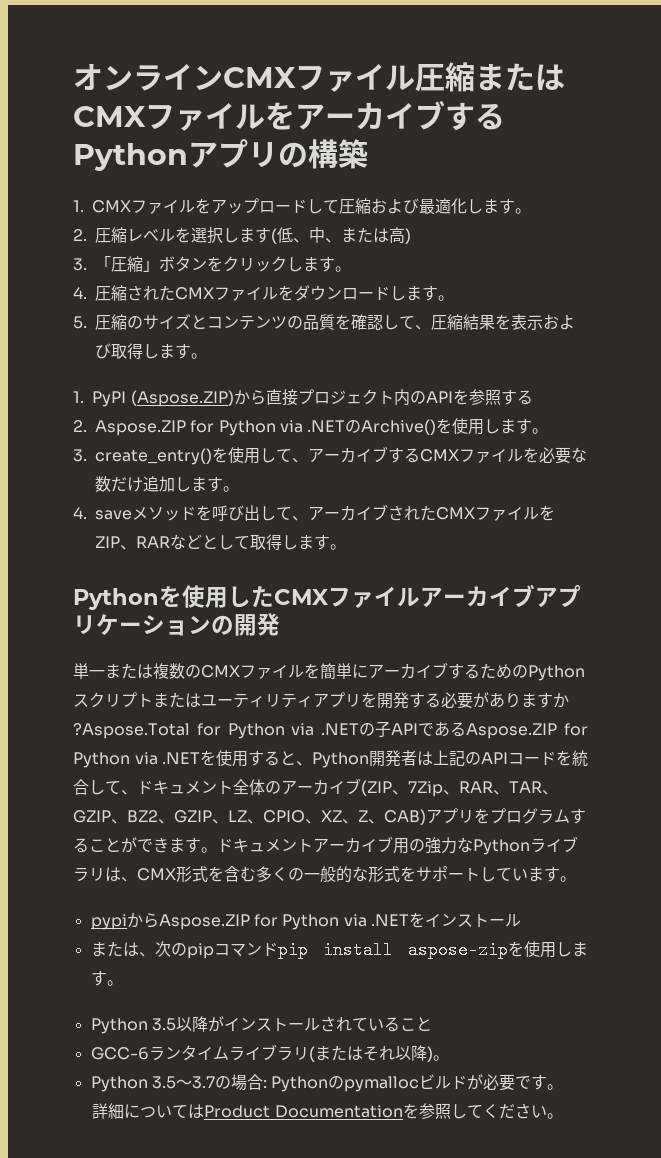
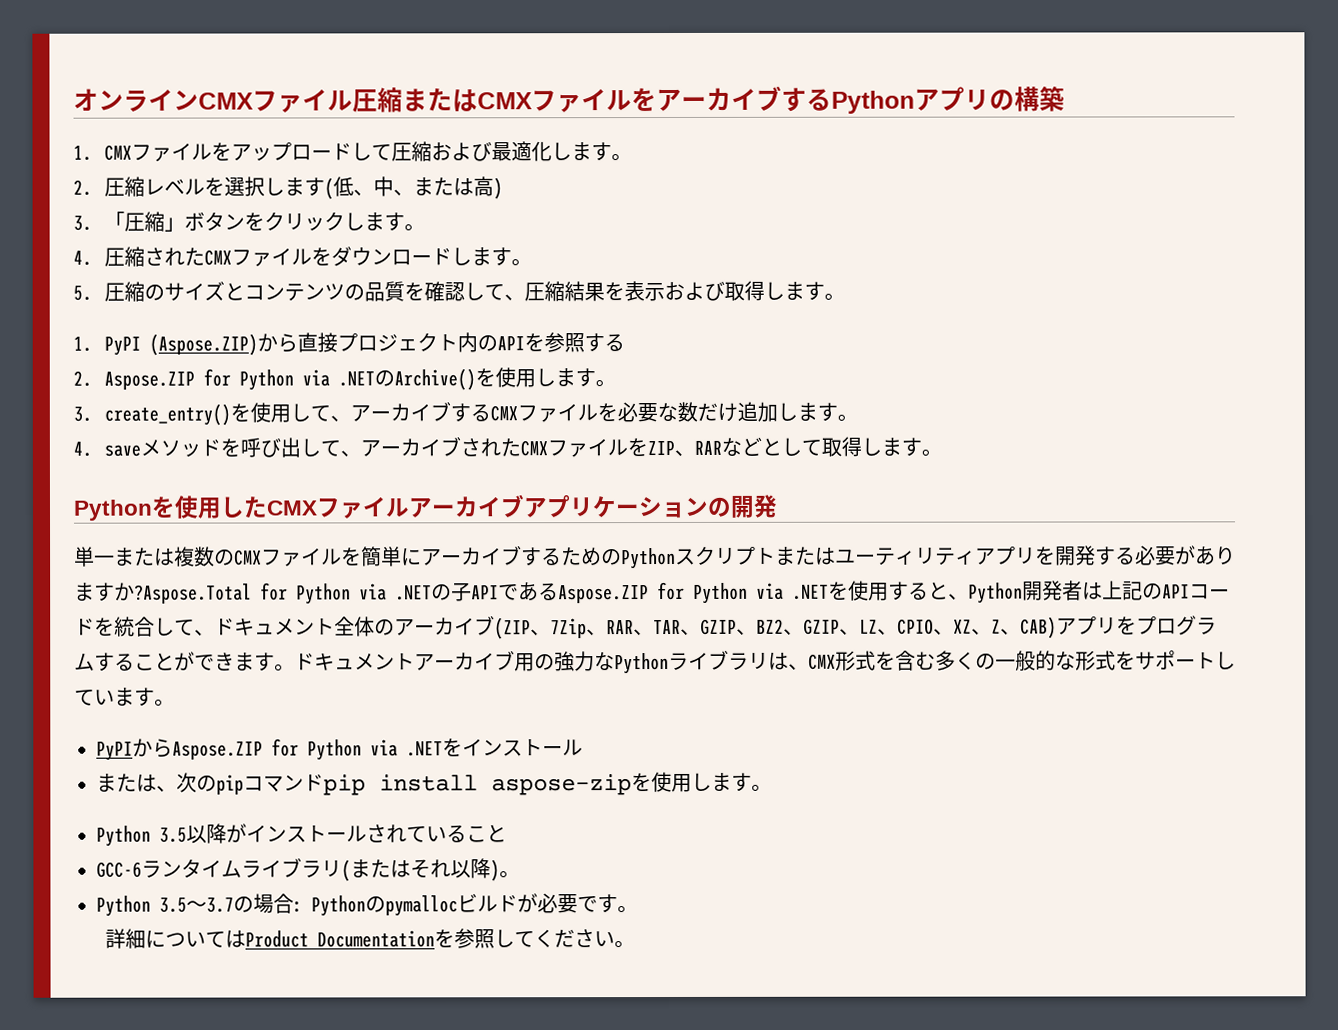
- pypiからAspose.ZIP for Python via .NETをインストール
+ PyPIからAspose.ZIP for Python via .NETをインストール

